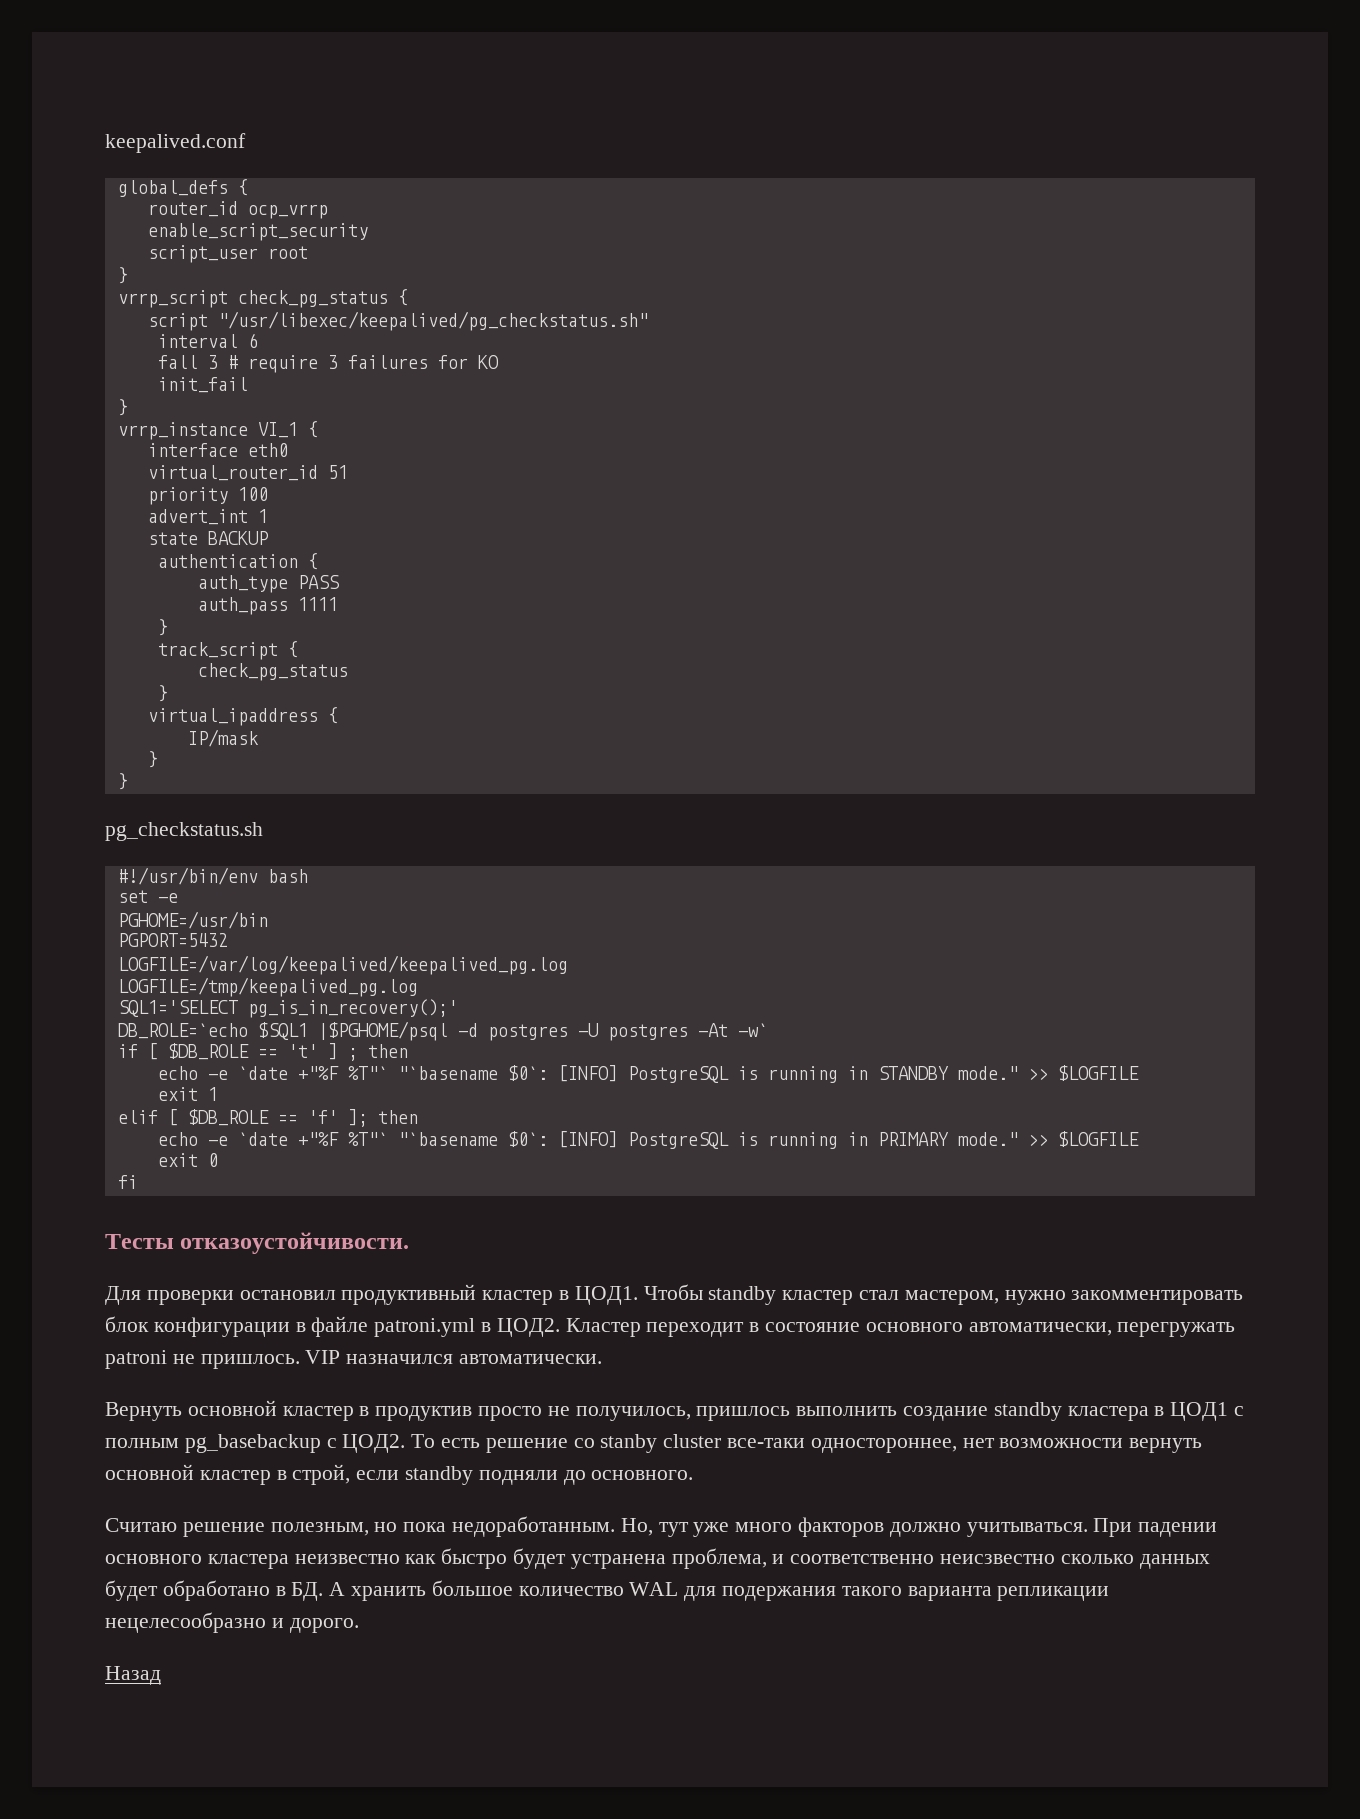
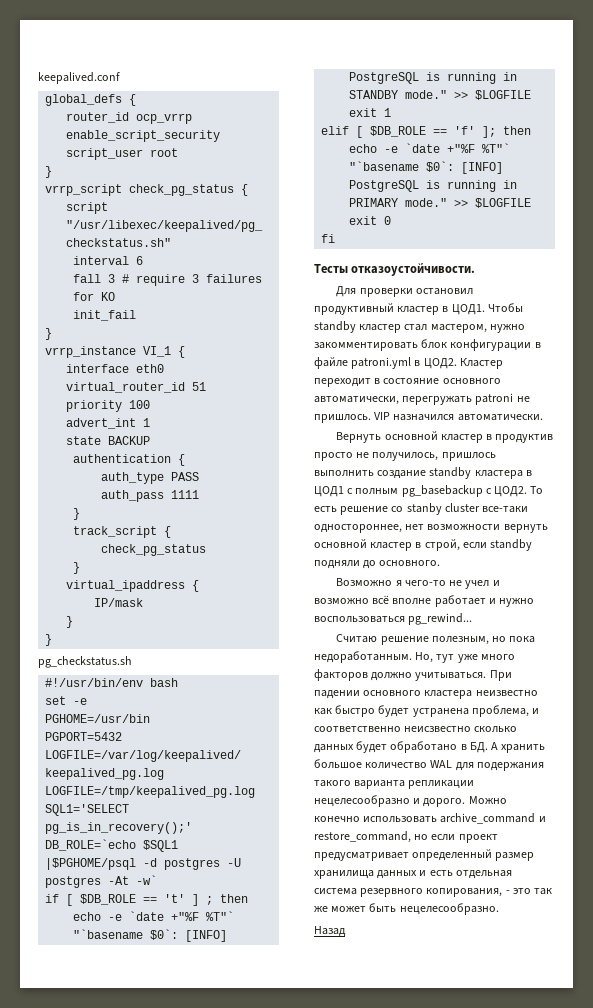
+ Возможно я чего-то не учел и возможно всё вполне работает и нужно воспользоваться pg_rewind...
+ Можно конечно использовать archive_command и restore_command, но если проект предусматривает определенный размер хранилища данных и есть отдельная система резервного копирования, - это так же может быть нецелесообразно.

